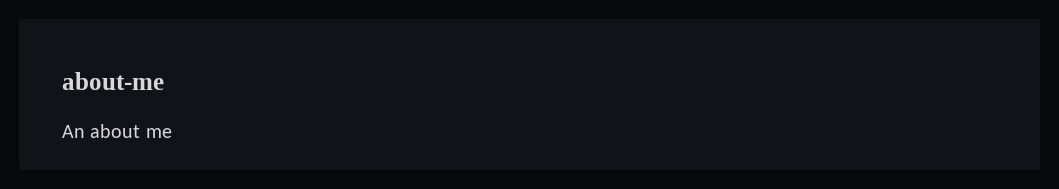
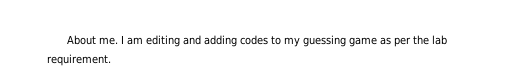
- about-me
- An about me
+ About me. I am editing and adding codes to my guessing game as per the lab requirement.

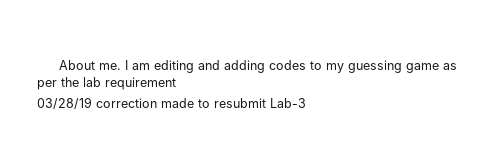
- I am editing and adding codes to my guessing game as per the lab requirement.
+ I am editing and adding codes to my guessing game as per the lab requirement
+ 03/28/19 correction made to resubmit Lab-3

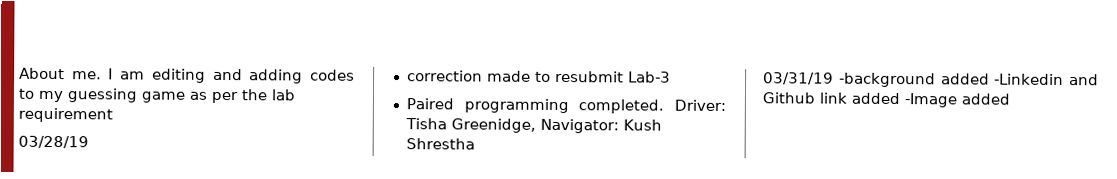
- 03/28/19 correction made to resubmit Lab-3
+ 03/28/19
+ correction made to resubmit Lab-3
+ Paired programming completed. Driver: Tisha Greenidge, Navigator: Kush Shrestha
+ 03/31/19 -background added -Linkedin and Github link added -Image added

